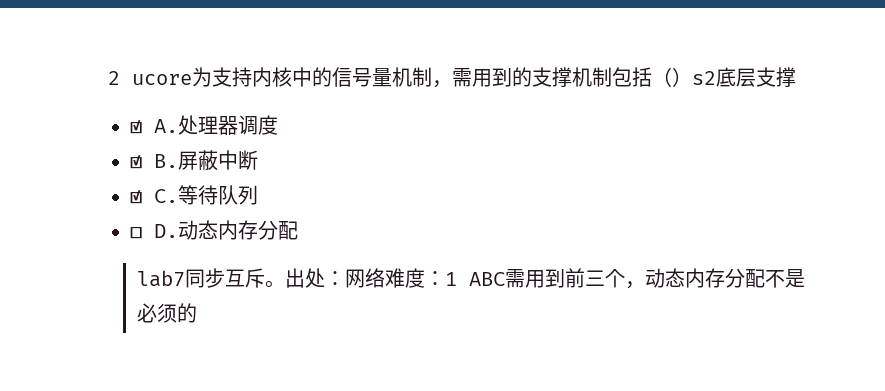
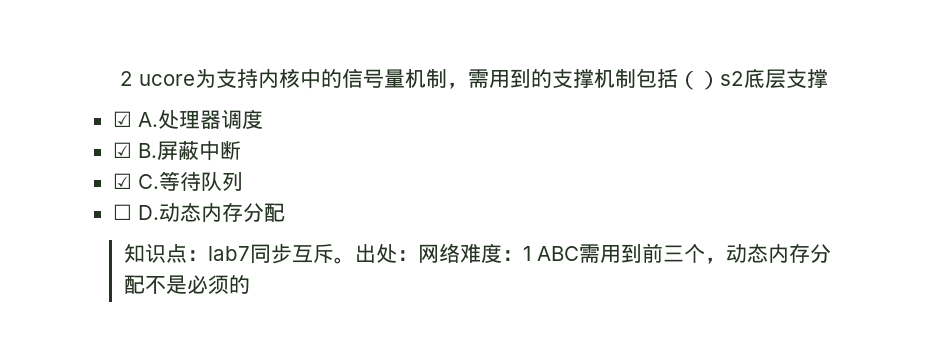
- lab7同步互斥。
+ 知识点：lab7同步互斥。

